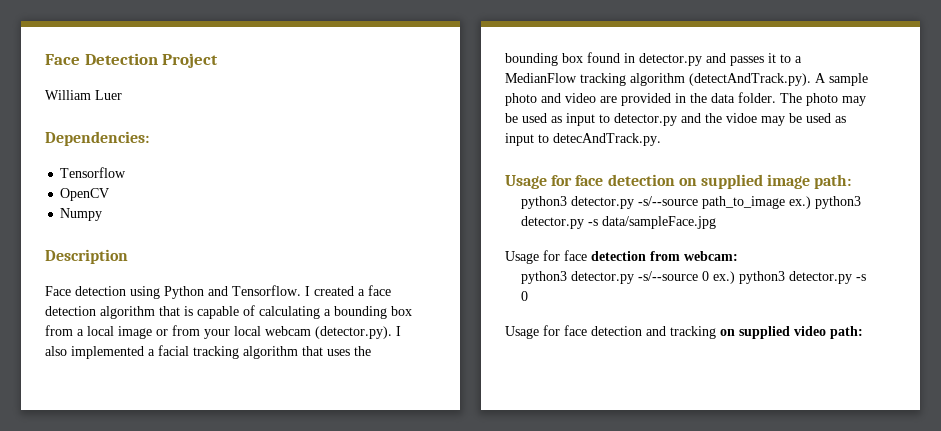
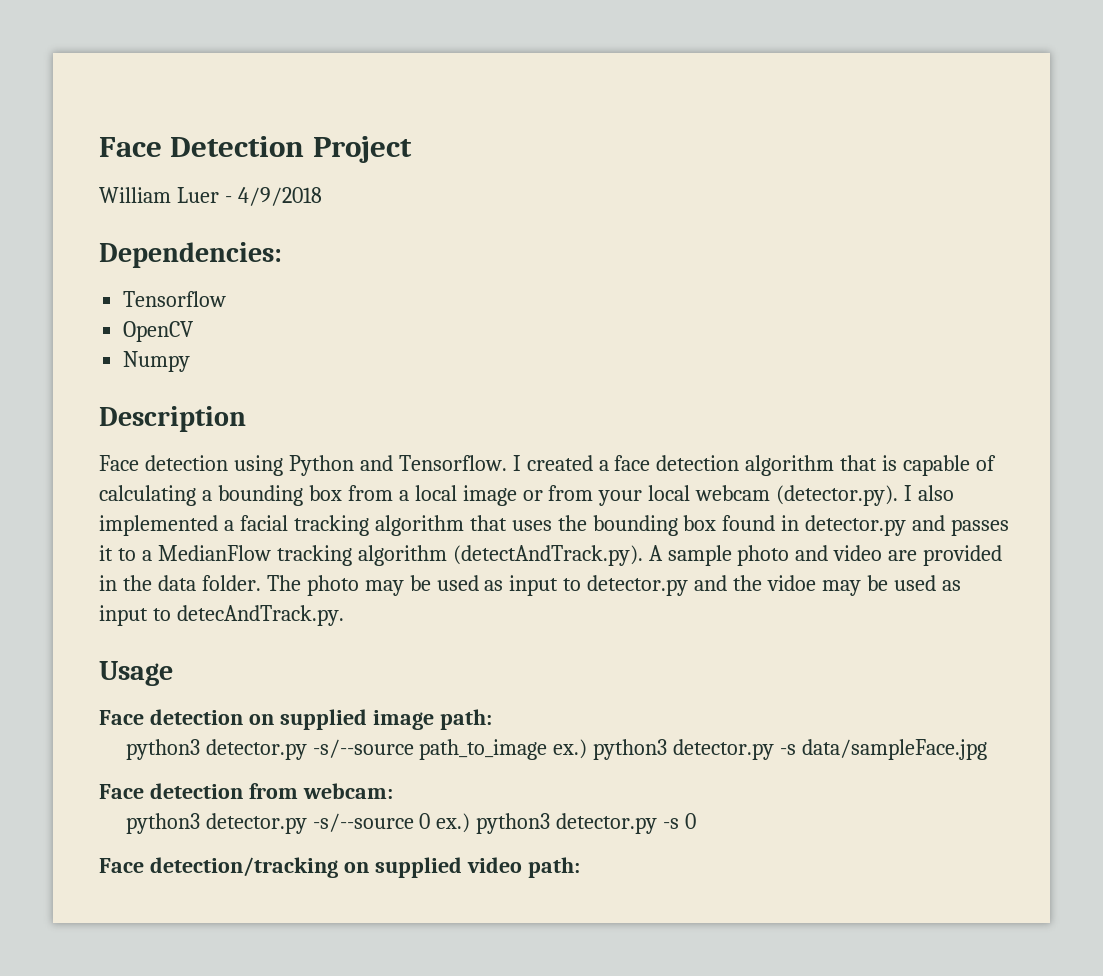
- William Luer
+ William Luer - 4/9/2018
- Usage for face detection on supplied image path:
+ Usage
+ Face detection on supplied image path:
- Usage for face detection from webcam:
+ Face detection from webcam:
- Usage for face detection and tracking on supplied video path:
+ Face detection/tracking on supplied video path:

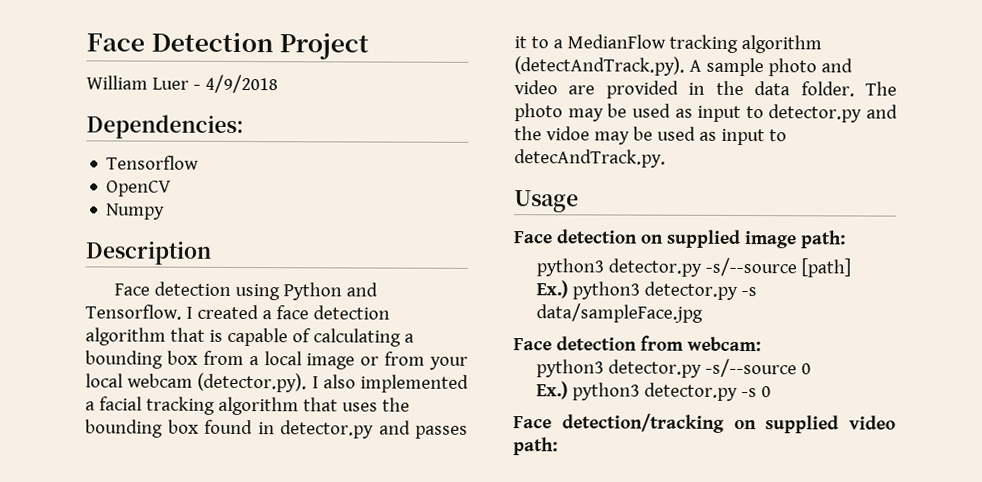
- python3 detector.py -s/--source path_to_image ex.) python3 detector.py -s data/sampleFace.jpg
+ python3 detector.py -s/--source [path]
+ Ex.) python3 detector.py -s data/sampleFace.jpg
- python3 detector.py -s/--source 0 ex.) python3 detector.py -s 0
+ python3 detector.py -s/--source 0
+ Ex.) python3 detector.py -s 0

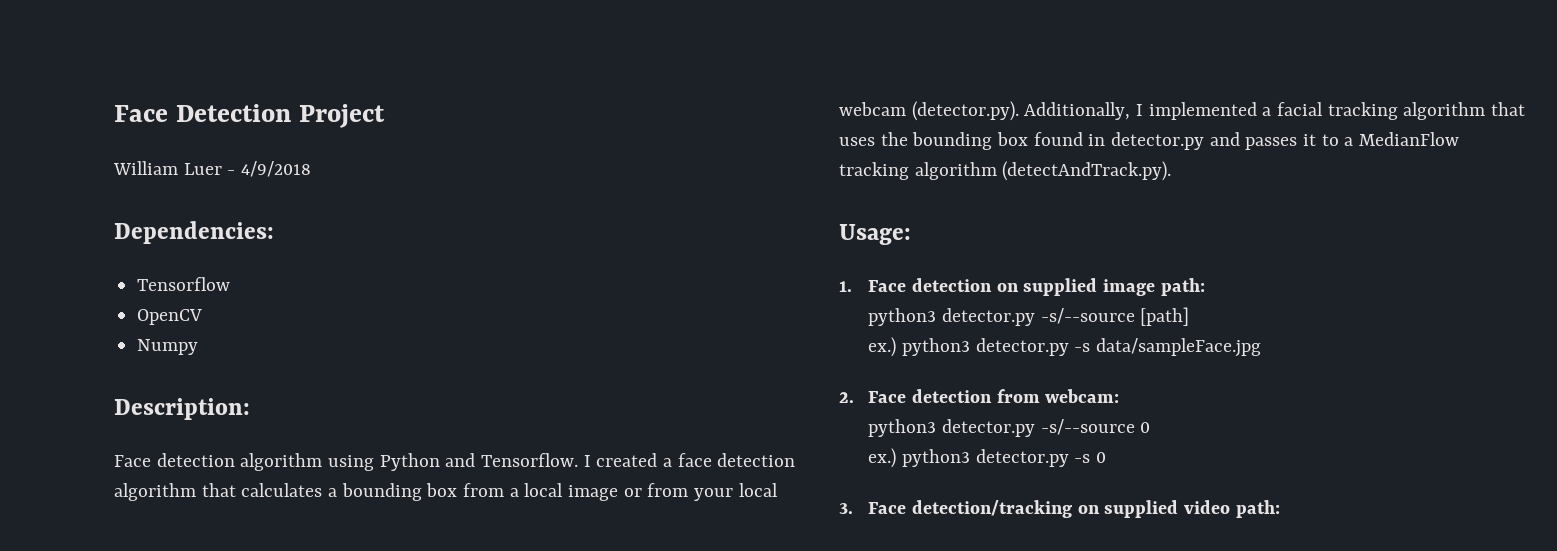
- Description
- Face detection using Python and Tensorflow.
+ Description:
+ Face detection algorithm using Python and Tensorflow.
- I created a face detection algorithm that is capable of calculating a bounding box from a local image or from your local webcam (detector.py). I also implemented a facial tracking algorithm that uses the bounding box found in detector.py and passes it to a MedianFlow tracking algorithm (detectAndTrack.py). A sample photo and video are provided in the data folder. The photo may be used as input to detector.py and the vidoe may be used as input to detecAndTrack.py.
- Usage
- Face detection on supplied image path:
+ I created a face detection algorithm that calculates a bounding box from a local image or from your local webcam (detector.py). Additionally, I implemented a facial tracking algorithm that uses the bounding box found in detector.py and passes it to a MedianFlow tracking algorithm (detectAndTrack.py).
+ Usage:
+ 1. Face detection on supplied image path:
- Ex.) python3 detector.py -s data/sampleFace.jpg
+ ex.) python3 detector.py -s data/sampleFace.jpg
- Face detection from webcam:
+ 2. Face detection from webcam:
- Ex.) python3 detector.py -s 0
+ ex.) python3 detector.py -s 0
- Face detection/tracking on supplied video path:
+ 3. Face detection/tracking on supplied video path:

